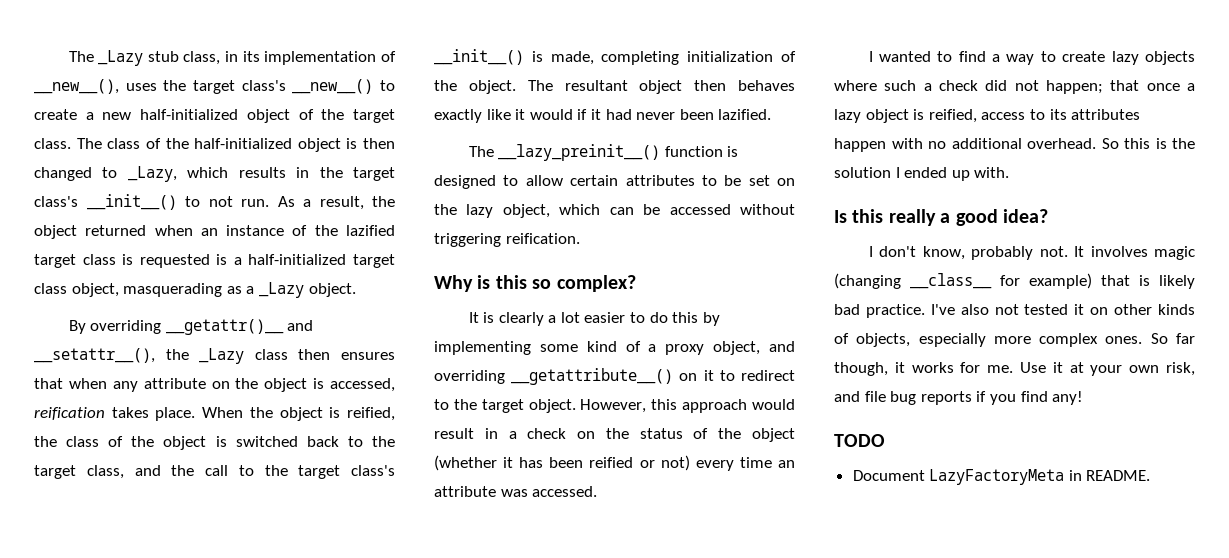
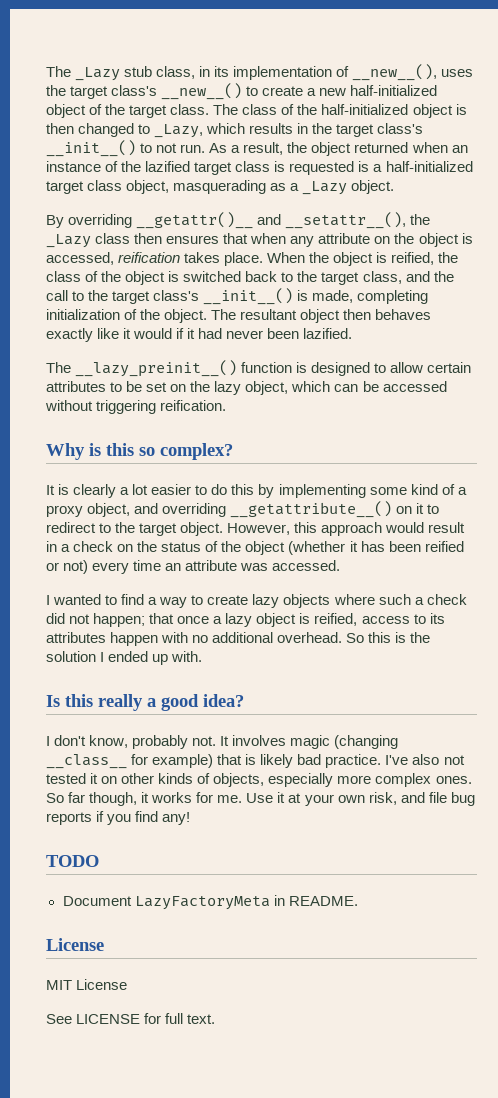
  Document LazyFactoryMeta in README.
+ License
+ MIT License
+ See LICENSE for full text.

